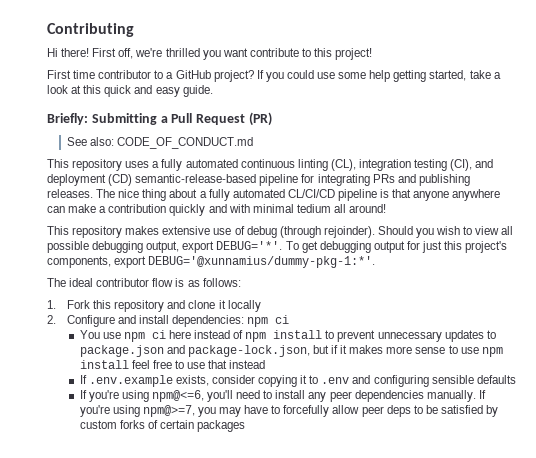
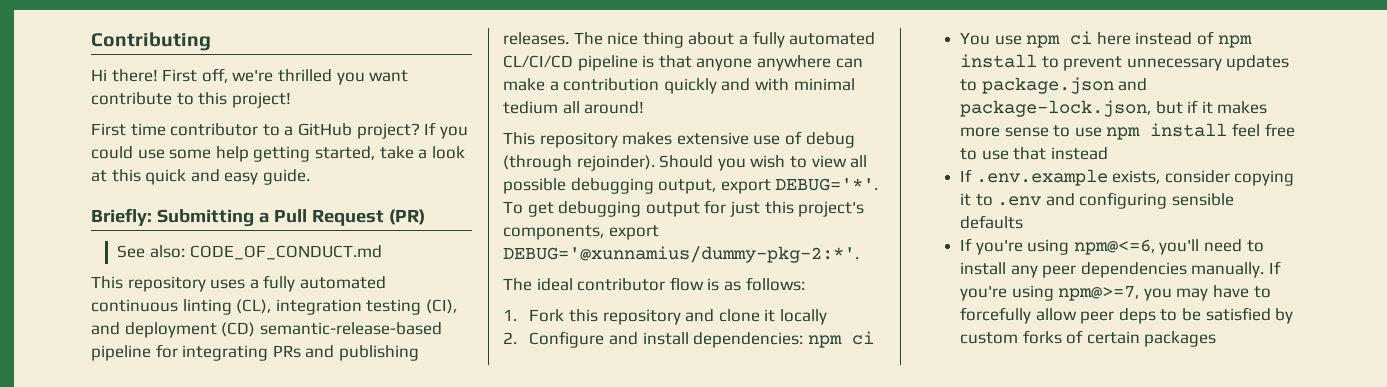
- To get debugging output for just this project's components, export DEBUG='@xunnamius/dummy-pkg-1:*'.
+ To get debugging output for just this project's components, export DEBUG='@xunnamius/dummy-pkg-2:*'.

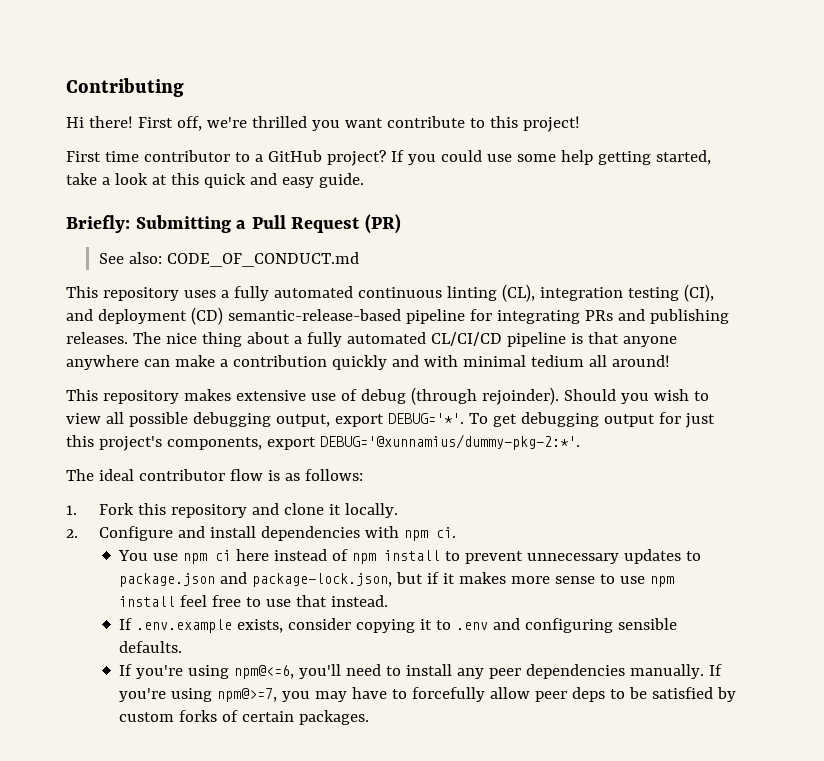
- 1. Fork this repository and clone it locally
+ 1. Fork this repository and clone it locally.
- 2. Configure and install dependencies: npm ci
+ 2. Configure and install dependencies with npm ci.
- You use npm ci here instead of npm install to prevent unnecessary updates to package.json and package-lock.json, but if it makes more sense to use npm install feel free to use that instead
+ You use npm ci here instead of npm install to prevent unnecessary updates to package.json and package-lock.json, but if it makes more sense to use npm install feel free to use that instead.
- If .env.example exists, consider copying it to .env and configuring sensible defaults
+ If .env.example exists, consider copying it to .env and configuring sensible defaults.
- If you're using npm@>=7, you may have to forcefully allow peer deps to be satisfied by custom forks of certain packages
+ If you're using npm@>=7, you may have to forcefully allow peer deps to be satisfied by custom forks of certain packages.

